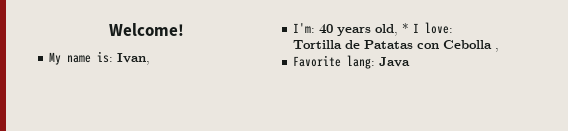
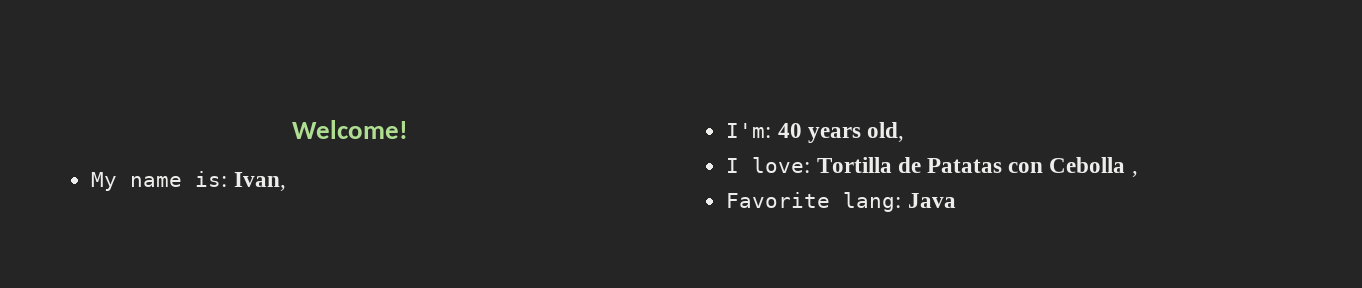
- I'm: 40 years old, * I love: Tortilla de Patatas con Cebolla ,
+ I'm: 40 years old,
+ I love: Tortilla de Patatas con Cebolla ,

